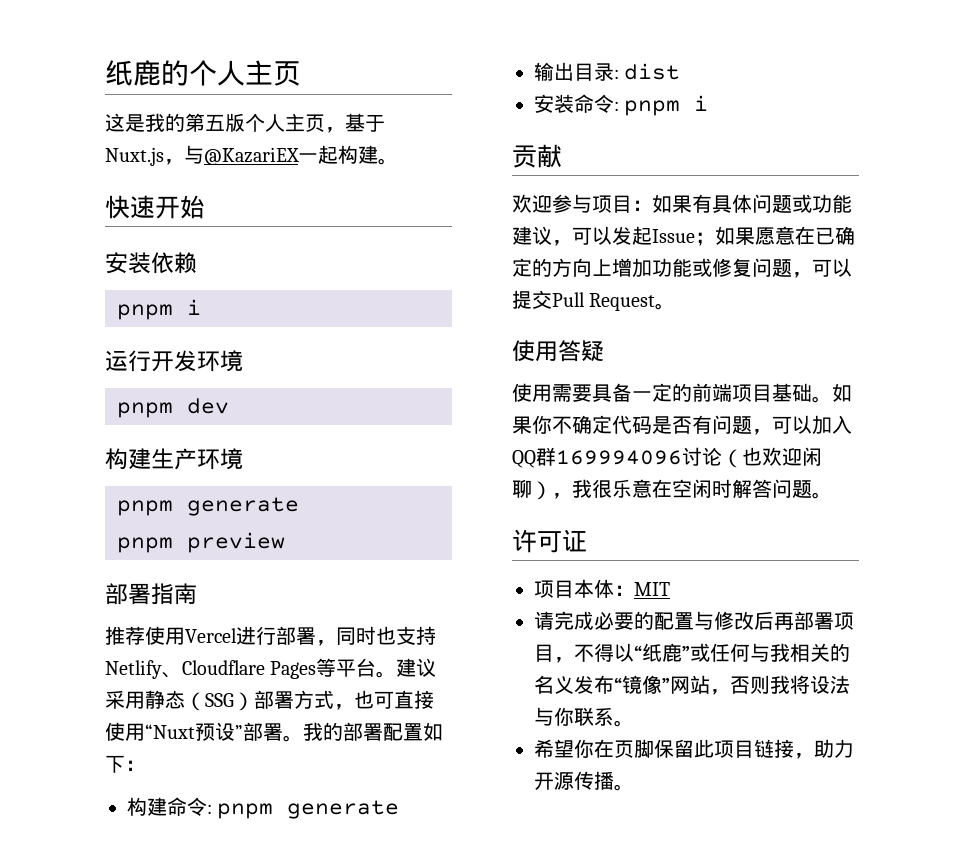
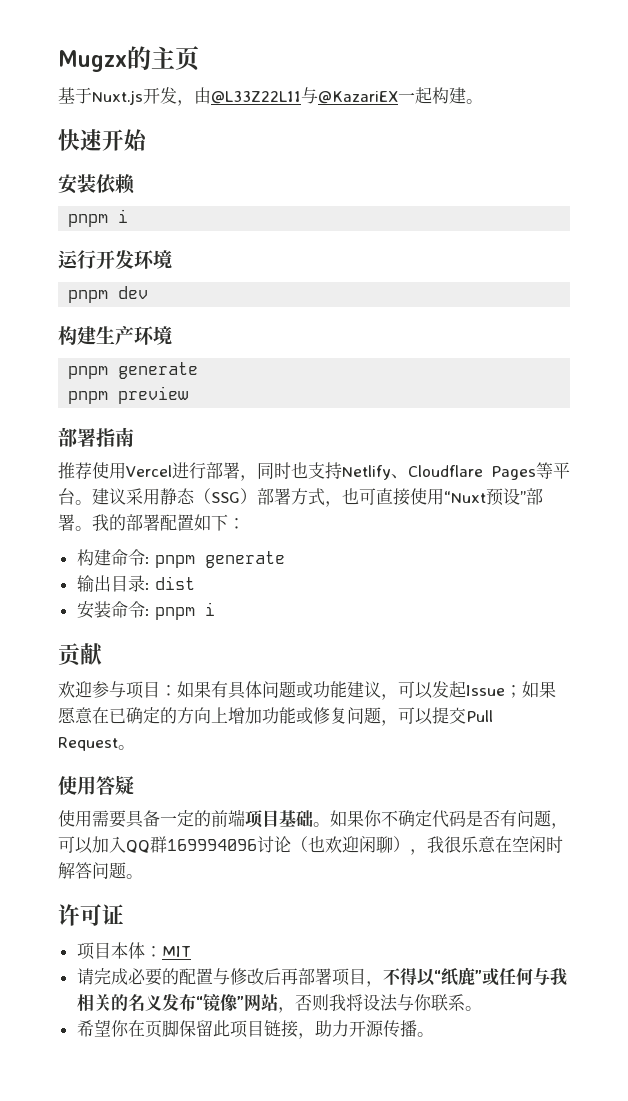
- 纸鹿的个人主页
+ Mugzx的主页
- 这是我的第五版个人主页，基于Nuxt.js，与@KazariEX一起构建。
+ 基于Nuxt.js开发，由@L33Z22L11与@KazariEX一起构建。

